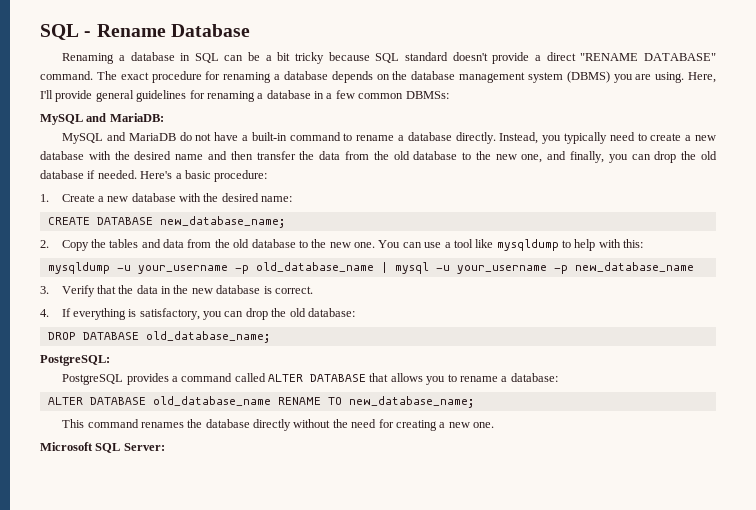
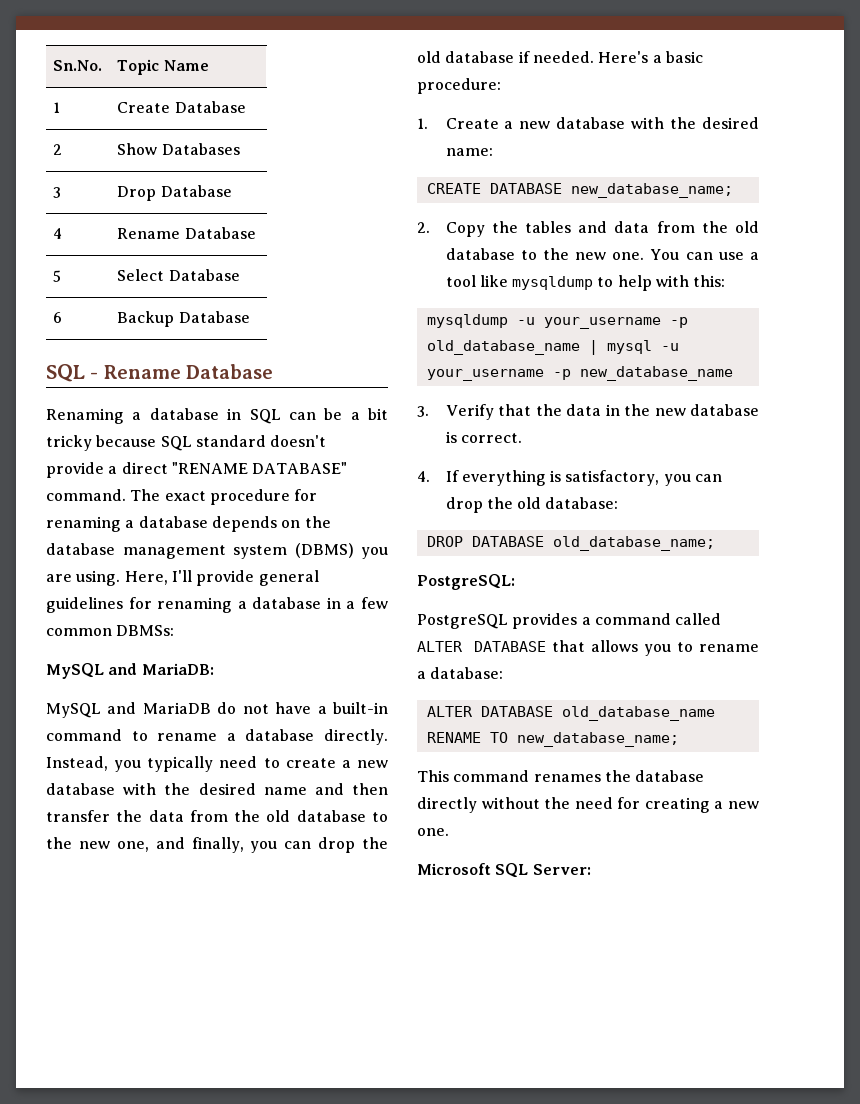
+ Sn.No. | Topic Name
+ 1 | Create Database
+ 2 | Show Databases
+ 3 | Drop Database
+ 4 | Rename Database
+ 5 | Select Database
+ 6 | Backup Database

